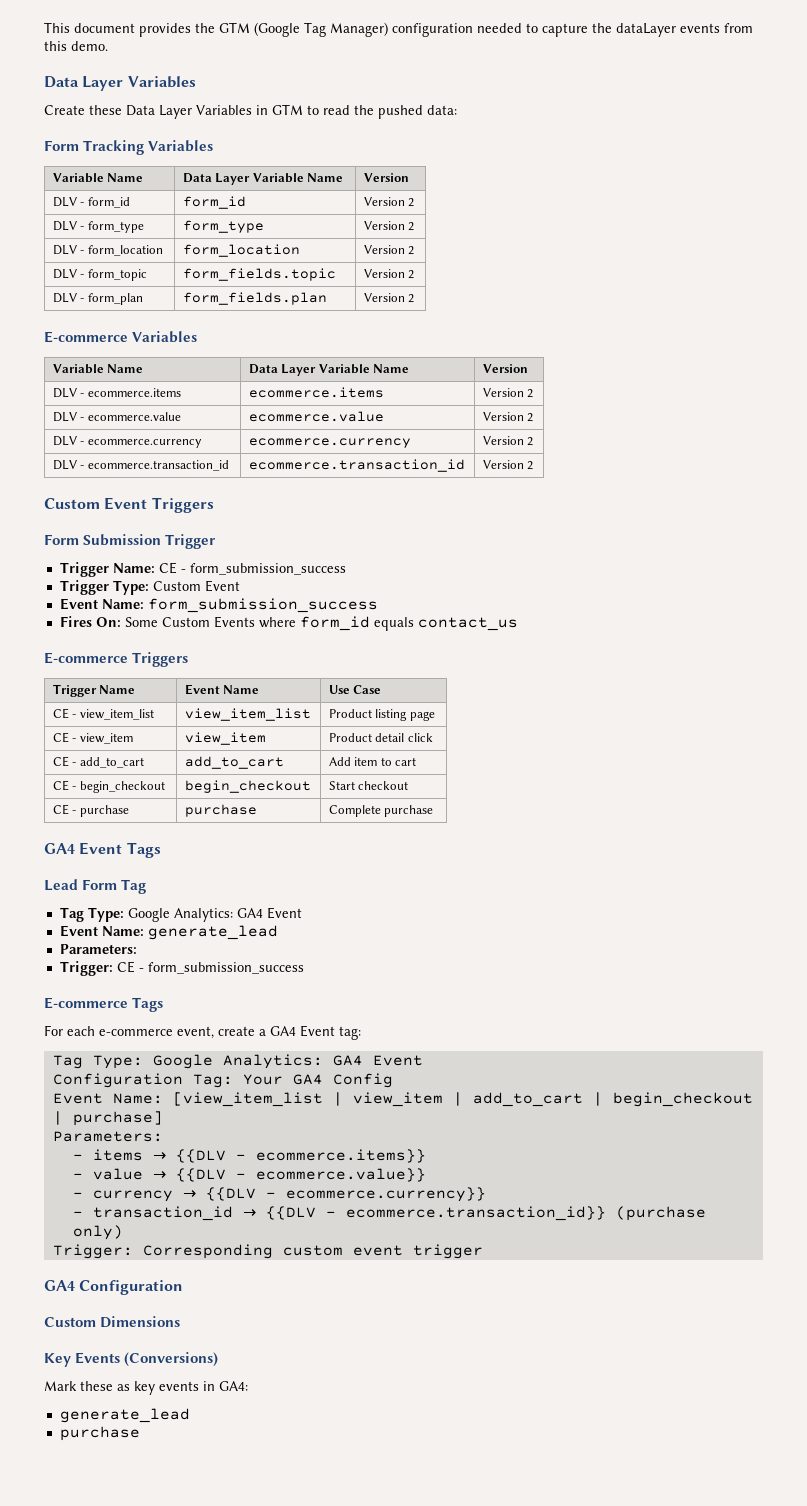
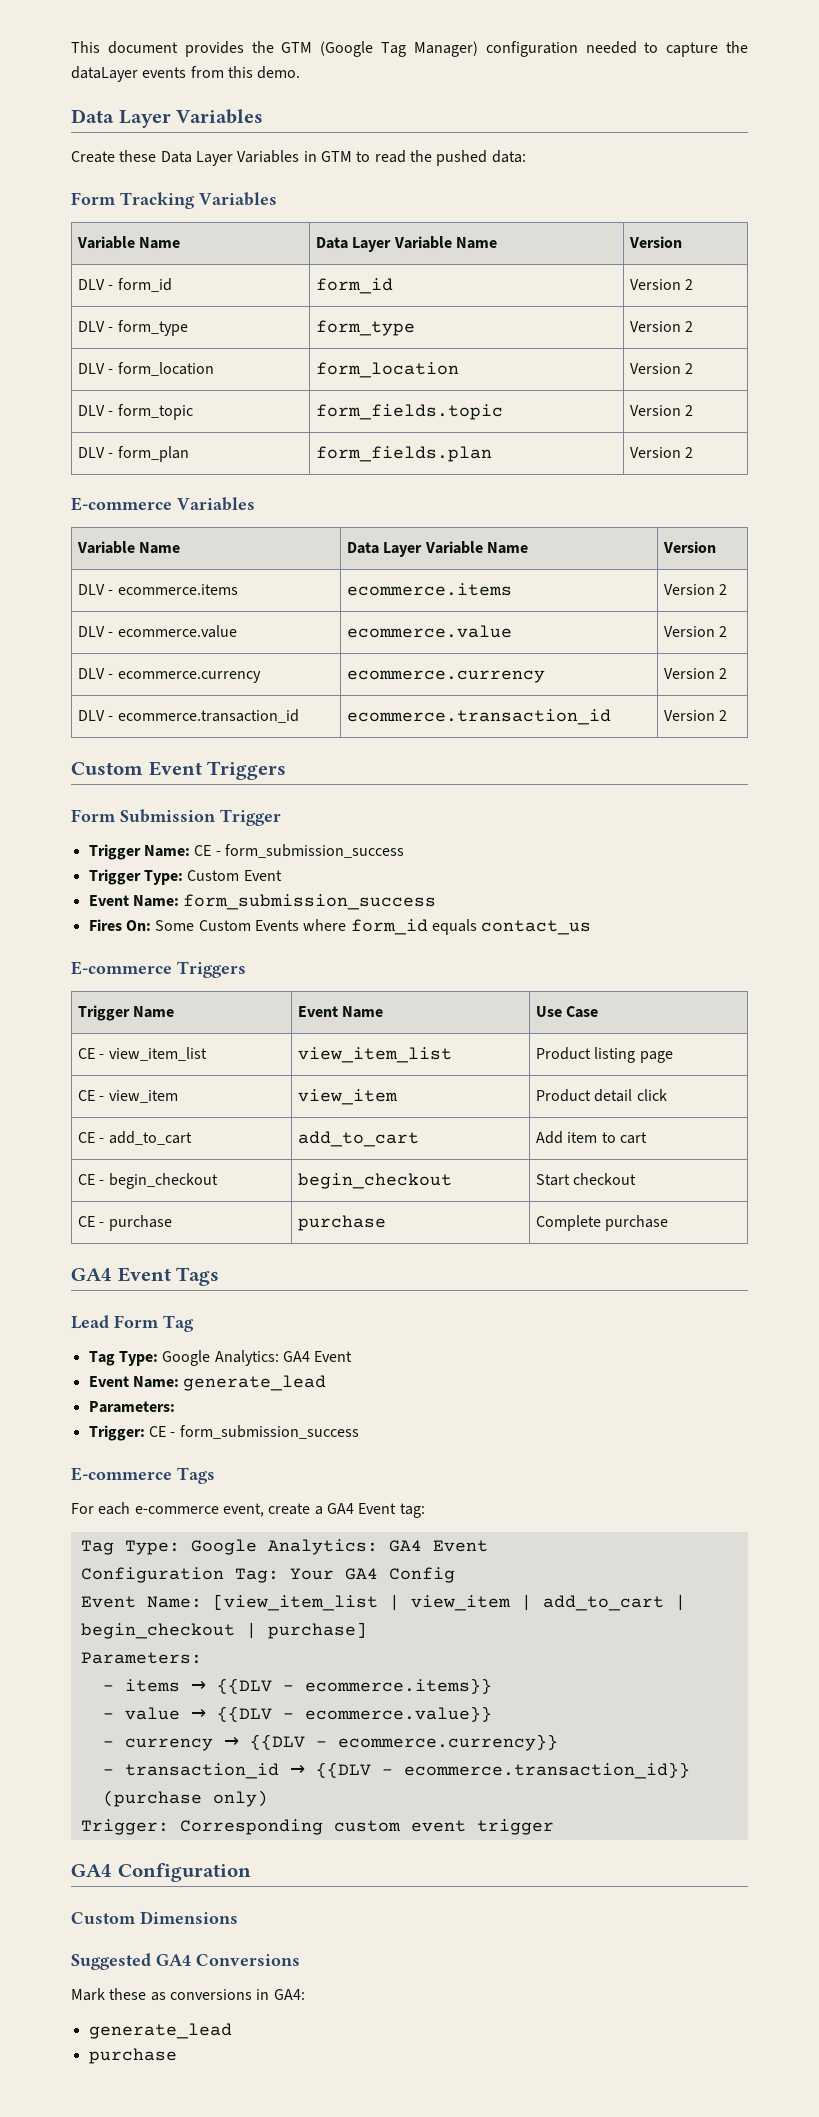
- Key Events (Conversions)
+ Suggested GA4 Conversions
- Mark these as key events in GA4:
+ Mark these as conversions in GA4:

